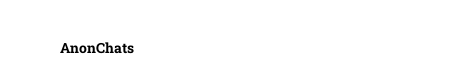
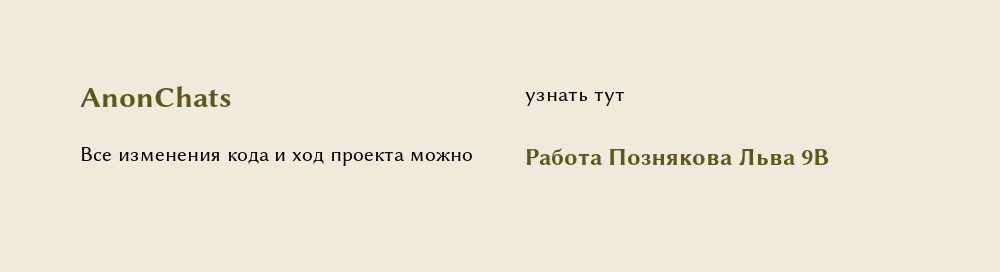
+ Все изменения кода и ход проекта можно узнать тут
+ Работа Познякова Льва 9В

